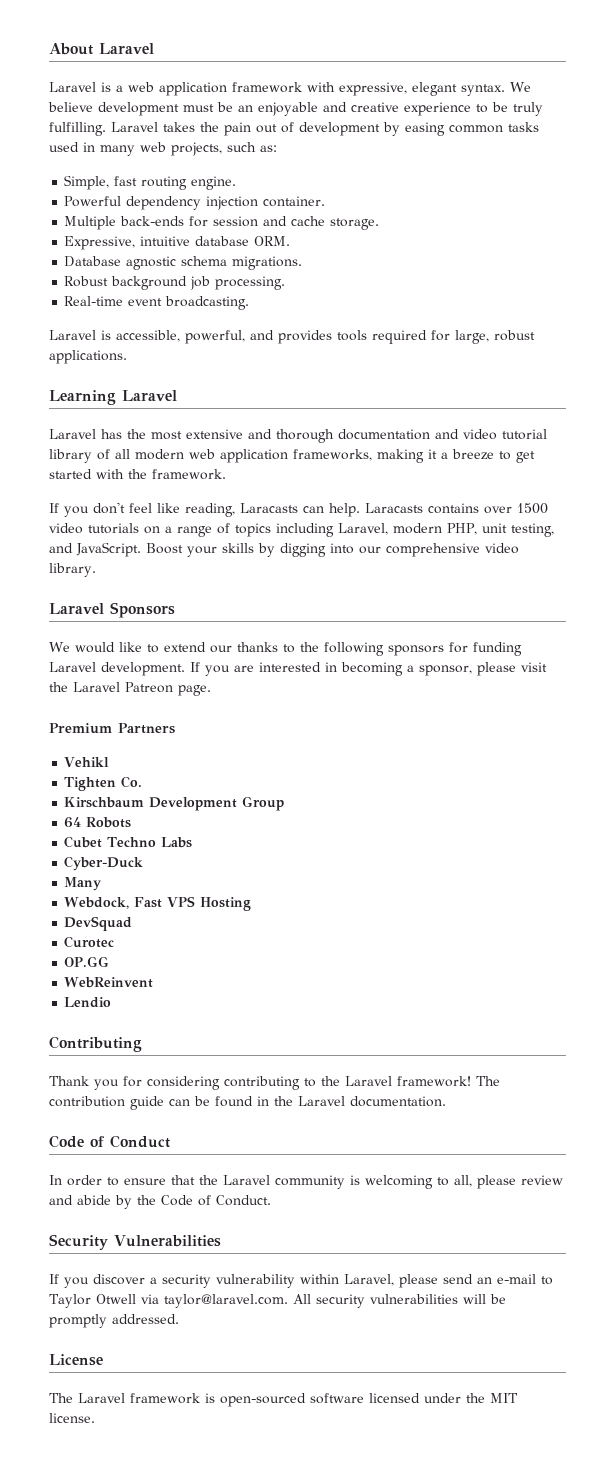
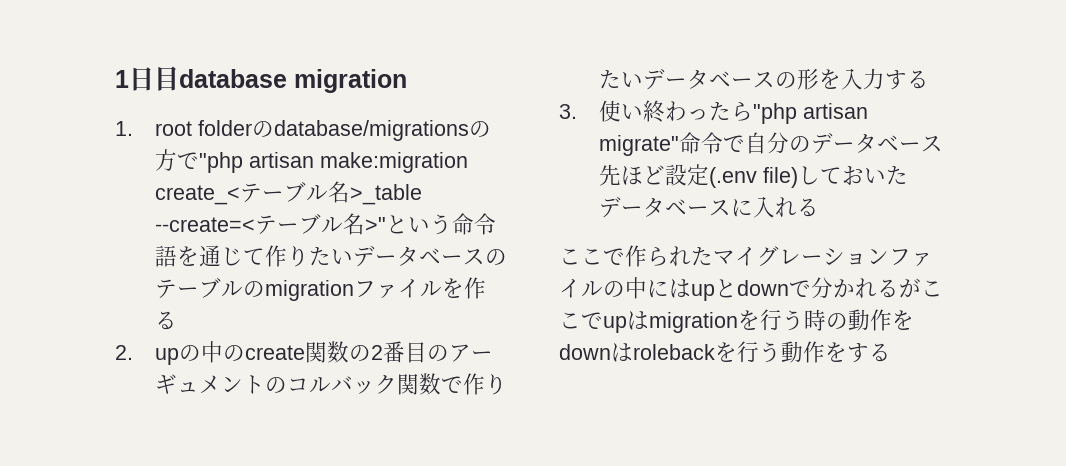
- About Laravel
- Laravel is a web application framework with expressive, elegant syntax. We believe development must be an enjoyable and creative experience to be truly fulfilling. Laravel takes the pain out of development by easing common tasks used in many web projects, such as:
- Simple, fast routing engine.
- Powerful dependency injection container.
- Multiple back-ends for session and cache storage.
- Expressive, intuitive database ORM.
- Database agnostic schema migrations.
- Robust background job processing.
- Real-time event broadcasting.
- Laravel is accessible, powerful, and provides tools required for large, robust applications.
- Learning Laravel
- Laravel has the most extensive and thorough documentation and video tutorial library of all modern web application frameworks, making it a breeze to get started with the framework.
- If you don't feel like reading, Laracasts can help. Laracasts contains over 1500 video tutorials on a range of topics including Laravel, modern PHP, unit testing, and JavaScript. Boost your skills by digging into our comprehensive video library.
- Laravel Sponsors
- We would like to extend our thanks to the following sponsors for funding Laravel development. If you are interested in becoming a sponsor, please visit the Laravel Patreon page.
- Premium Partners
- Vehikl
- Tighten Co.
- Kirschbaum Development Group
- 64 Robots
- Cubet Techno Labs
- Cyber-Duck
- Many
- Webdock, Fast VPS Hosting
- DevSquad
- Curotec
- OP.GG
- WebReinvent
- Lendio
- Contributing
- Thank you for considering contributing to the Laravel framework! The contribution guide can be found in the Laravel documentation.
- Code of Conduct
- In order to ensure that the Laravel community is welcoming to all, please review and abide by the Code of Conduct.
- Security Vulnerabilities
- If you discover a security vulnerability within Laravel, please send an e-mail to Taylor Otwell via taylor@laravel.com. All security vulnerabilities will be promptly addressed.
- License
- The Laravel framework is open-sourced software licensed under the MIT license.
+ 1日目database migration
+ 1. root folderのdatabase/migrationsの方で"php artisan make:migration create_<テーブル名>_table --create=<テーブル名>"という命令語を通じて作りたいデータベースのテーブルのmigrationファイルを作る
+ 2. upの中のcreate関数の2番目のアーギュメントのコルバック関数で作りたいデータベースの形を入力する
+ 3.使い終わったら"php artisan migrate"命令で自分のデータベース先ほど設定(.env file)しておいたデータベースに入れる
+ ここで作られたマイグレーションファイルの中にはupとdownで分かれるがここでupはmigrationを行う時の動作をdownはrolebackを行う動作をする

